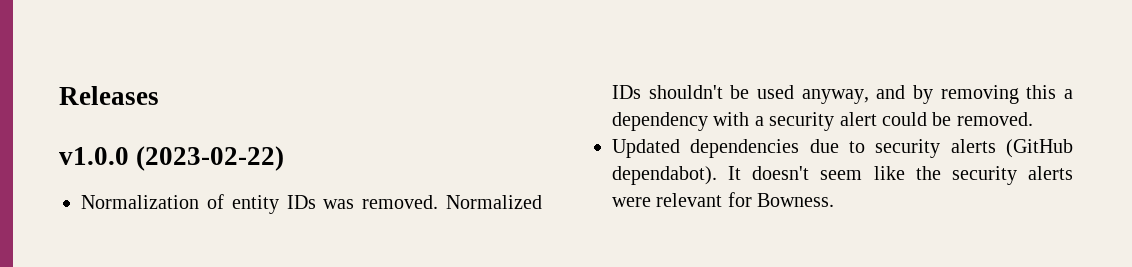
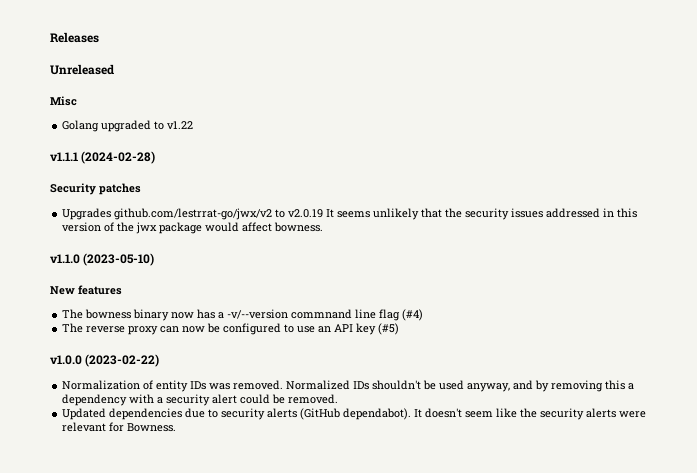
+ Unreleased
+ Misc
+ Golang upgraded to v1.22
+ v1.1.1 (2024-02-28)
+ Security patches
+ Upgrades github.com/lestrrat-go/jwx/v2 to v2.0.19 It seems unlikely that the security issues addressed in this version of the jwx package would affect bowness.
+ v1.1.0 (2023-05-10)
+ New features
+ The bowness binary now has a -v/--version commnand line flag (#4)
+ The reverse proxy can now be configured to use an API key (#5)

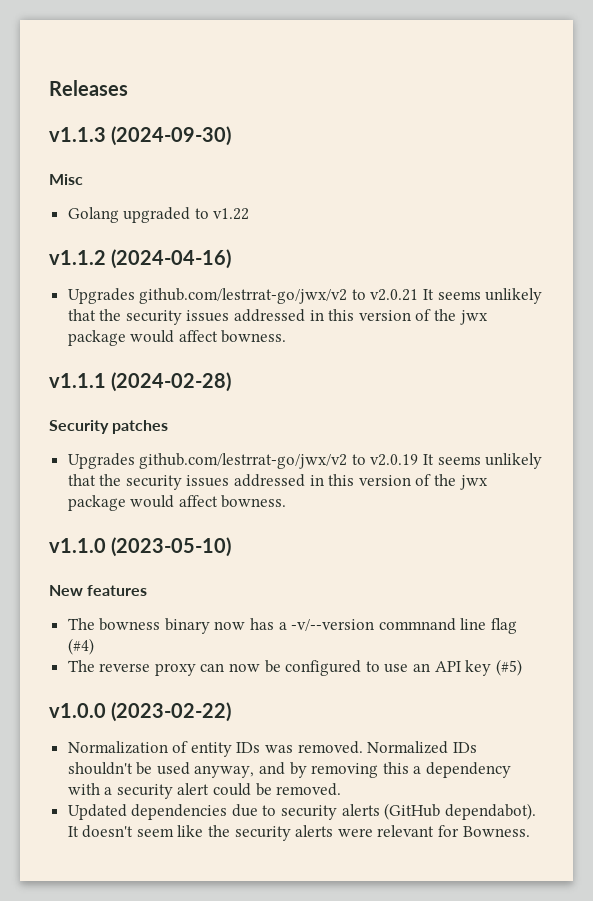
- Unreleased
+ v1.1.3 (2024-09-30)
+ v1.1.2 (2024-04-16)
+ Upgrades github.com/lestrrat-go/jwx/v2 to v2.0.21 It seems unlikely that the security issues addressed in this version of the jwx package would affect bowness.

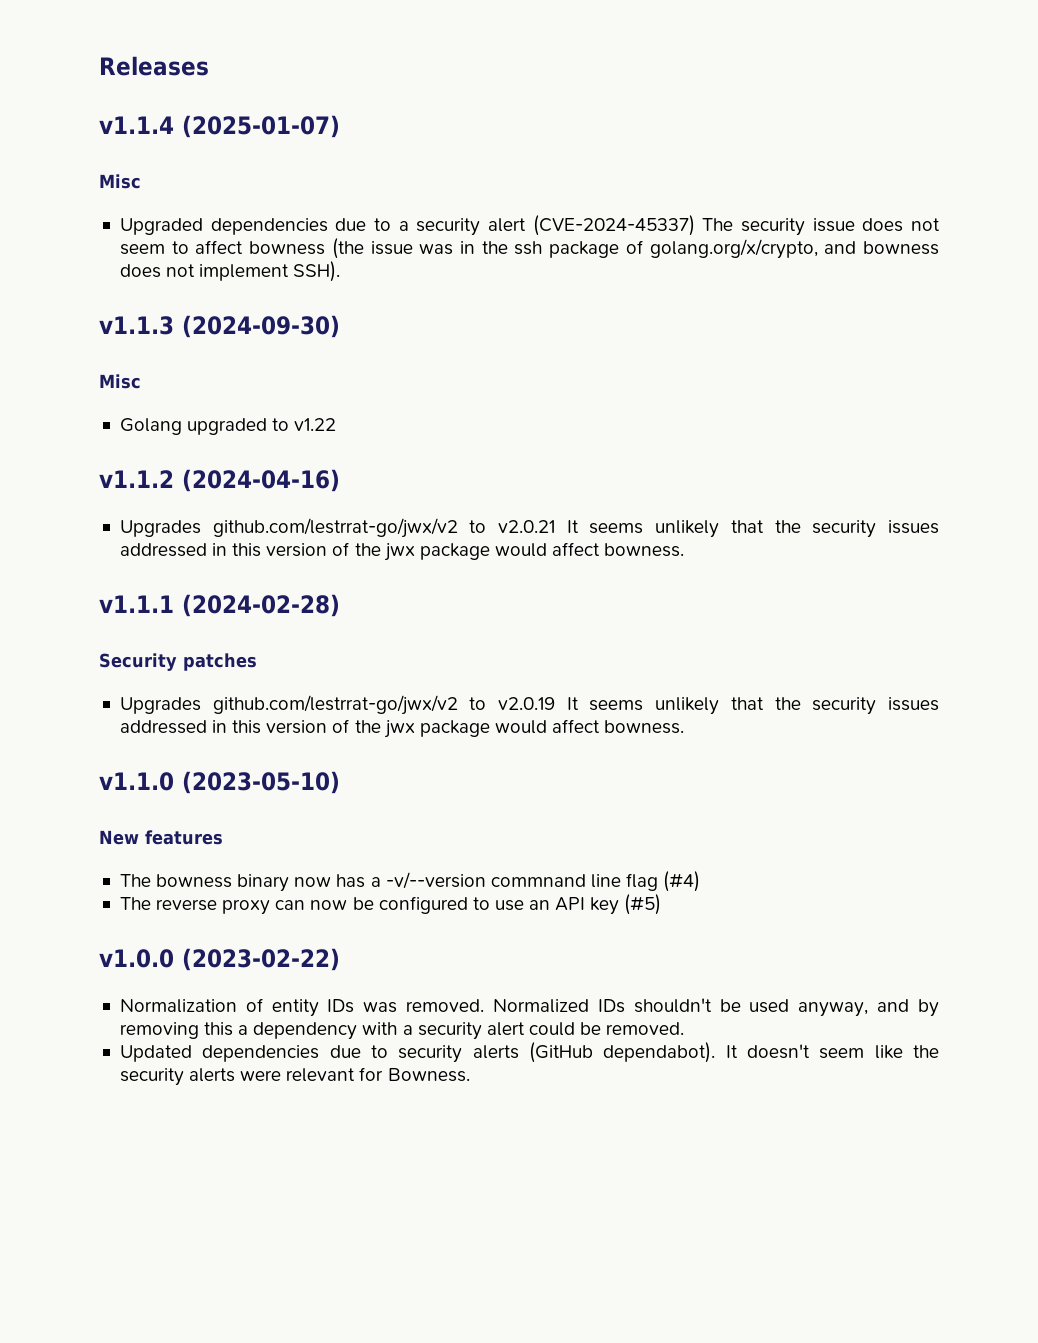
+ v1.1.4 (2025-01-07)
+ Misc
+ Upgraded dependencies due to a security alert (CVE-2024-45337) The security issue does not seem to affect bowness (the issue was in the ssh package of golang.org/x/crypto, and bowness does not implement SSH).

